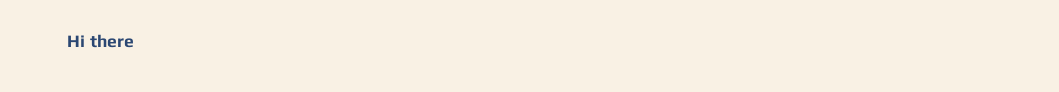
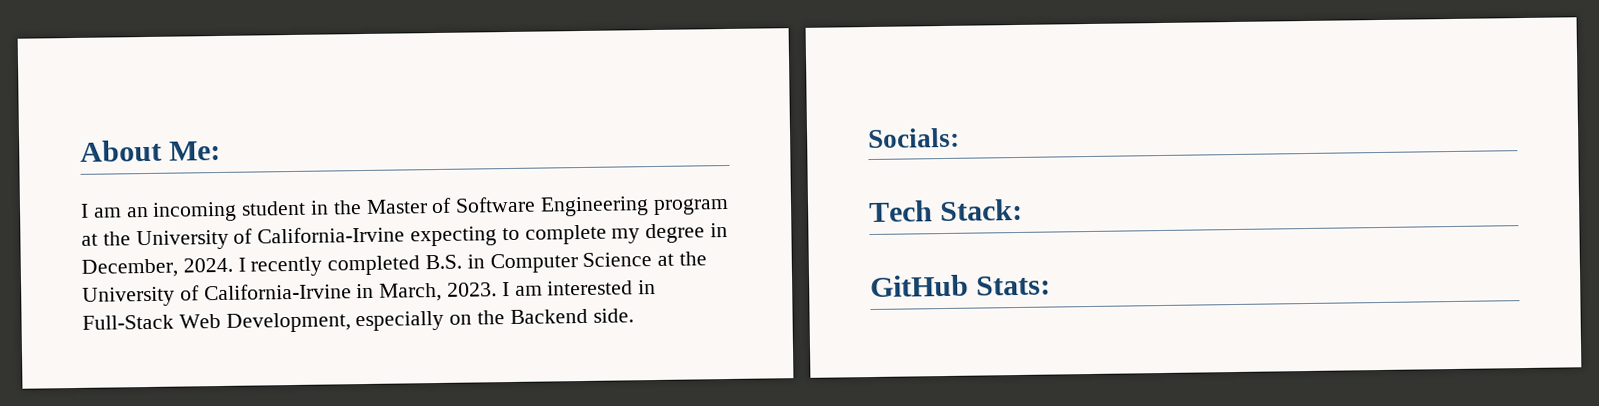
- Hi there
+ About Me:
+ I am an incoming student in the Master of Software Engineering program at the University of California-Irvine expecting to complete my degree in December, 2024. I recently completed B.S. in Computer Science at the University of California-Irvine in March, 2023. I am interested in Full-Stack Web Development, especially on the Backend side.
+ Socials:
+ Tech Stack:
+ GitHub Stats:

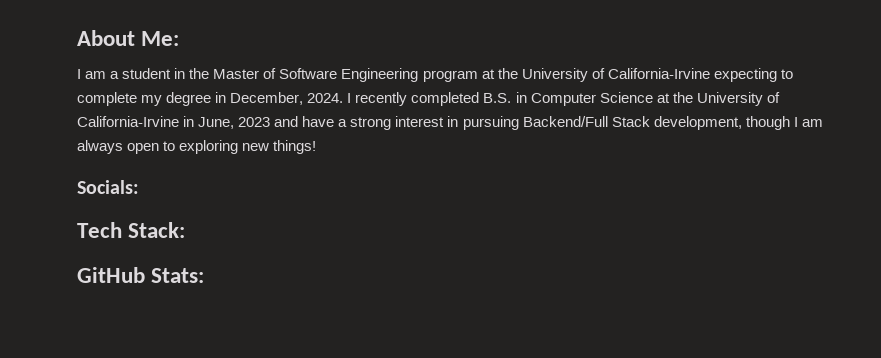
- I am an incoming student in the Master of Software Engineering program at the University of California-Irvine expecting to complete my degree in December, 2024.
+ I am a student in the Master of Software Engineering program at the University of California-Irvine expecting to complete my degree in December, 2024.
- I recently completed B.S. in Computer Science at the University of California-Irvine in March, 2023. I am interested in Full-Stack Web Development, especially on the Backend side.
+ I recently completed B.S. in Computer Science at the University of California-Irvine in June, 2023 and have a strong interest in pursuing Backend/Full Stack development, though I am always open to exploring new things!

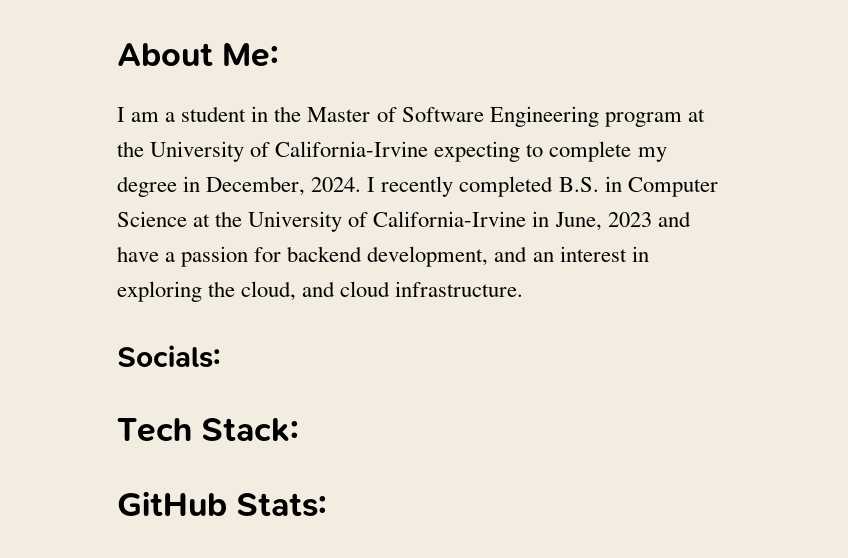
- I recently completed B.S. in Computer Science at the University of California-Irvine in June, 2023 and have a strong interest in pursuing Backend/Full Stack development, though I am always open to exploring new things!
+ I recently completed B.S. in Computer Science at the University of California-Irvine in June, 2023 and have a passion for backend development, and an interest in exploring the cloud, and cloud infrastructure.

